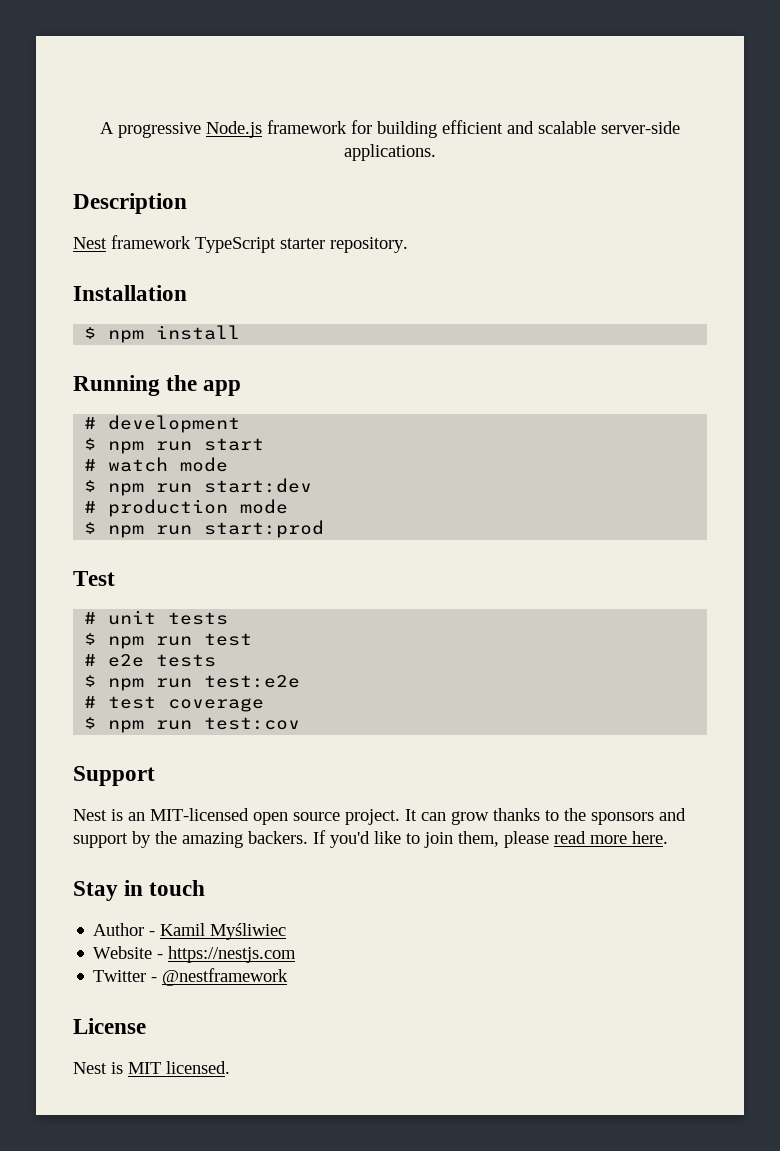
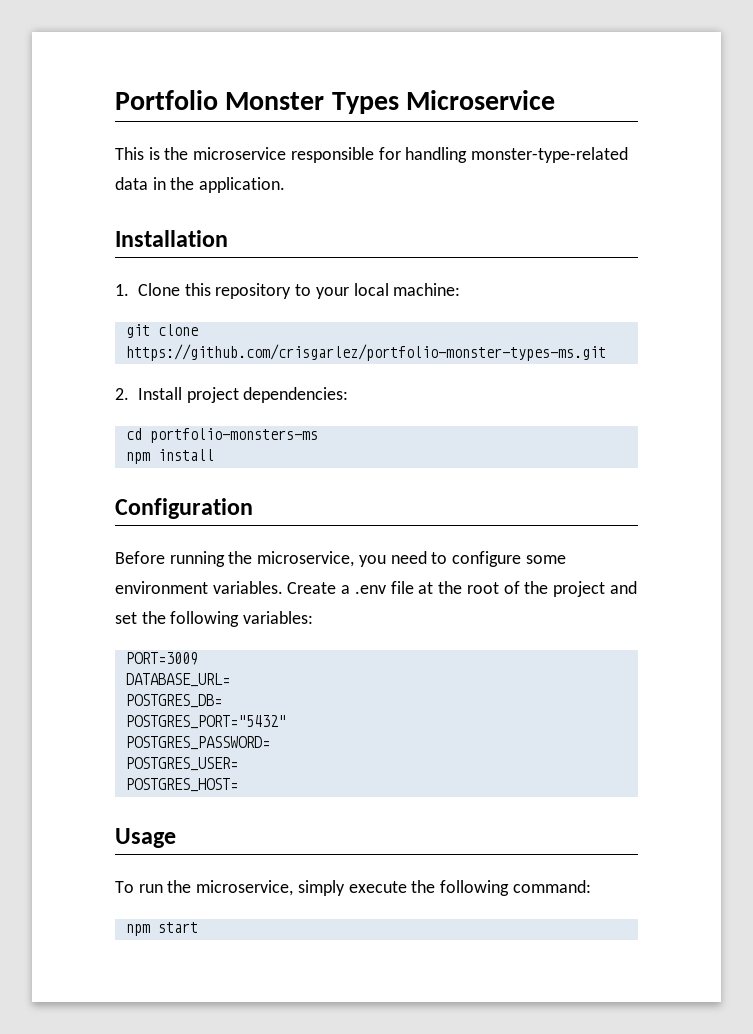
- A progressive Node.js framework for building efficient and scalable server-side applications.
- Description
- Nest framework TypeScript starter repository.
+ Portfolio Monster Types Microservice
+ This is the microservice responsible for handling monster-type-related data in the application.
  Installation
- $ npm install
- Running the app
- # development
- $ npm run start
- # watch mode
- $ npm run start:dev
- # production mode
- $ npm run start:prod
- Test
- # unit tests
- $ npm run test
- # e2e tests
- $ npm run test:e2e
- # test coverage
- $ npm run test:cov
- Support
- Nest is an MIT-licensed open source project. It can grow thanks to the sponsors and support by the amazing backers. If you'd like to join them, please read more here.
- Stay in touch
- Author - Kamil Myśliwiec
- Website - https://nestjs.com
- Twitter - @nestframework
- License
- Nest is MIT licensed.
+ 1. Clone this repository to your local machine:
+ git clone https://github.com/crisgarlez/portfolio-monster-types-ms.git
+ 2. Install project dependencies:
+ cd portfolio-monsters-ms
+ npm install
+ Configuration
+ Before running the microservice, you need to configure some environment variables. Create a .env file at the root of the project and set the following variables:
+ PORT=3009
+ DATABASE_URL=
+ POSTGRES_DB=
+ POSTGRES_PORT="5432"
+ POSTGRES_PASSWORD=
+ POSTGRES_USER=
+ POSTGRES_HOST=
+ Usage
+ To run the microservice, simply execute the following command:
+ npm start

